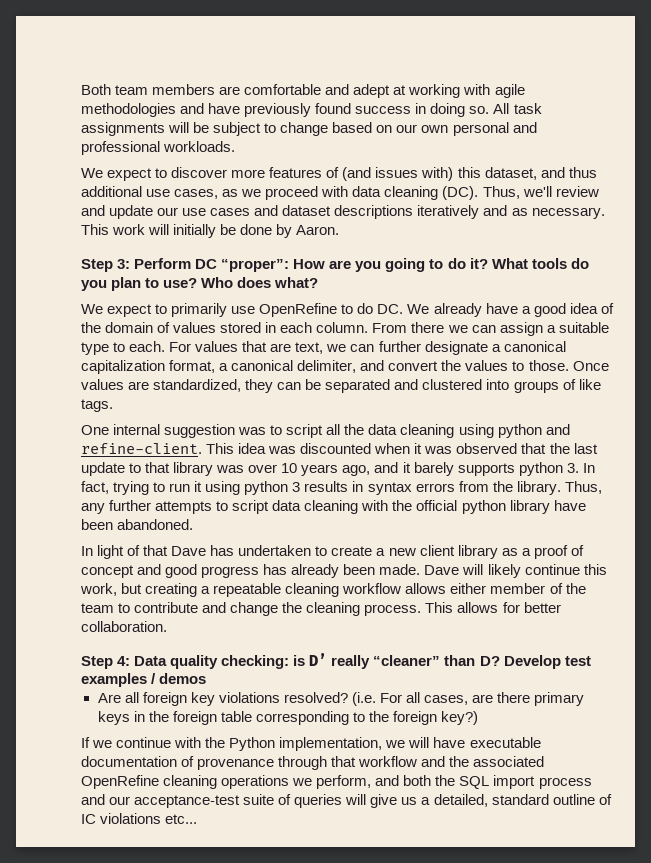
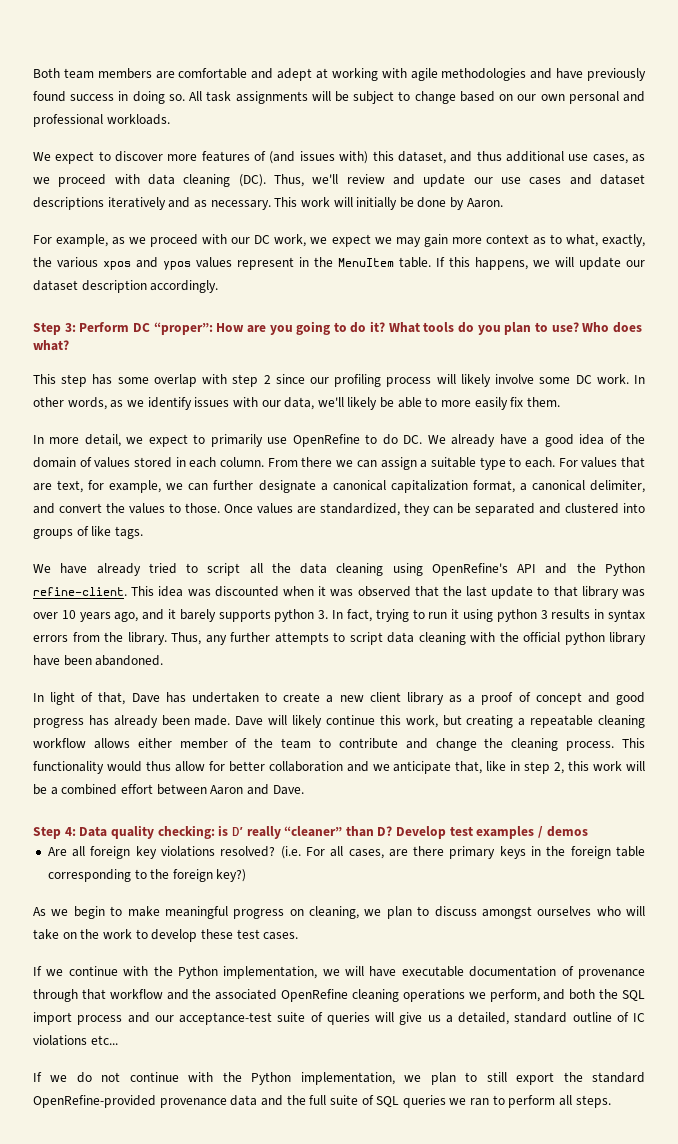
+ For example, as we proceed with our DC work, we expect we may gain more context as to what, exactly, the various xpos and ypos values represent in the MenuItem table. If this happens, we will update our dataset description accordingly.
- We expect to primarily use OpenRefine to do DC. We already have a good idea of the domain of values stored in each column.
+ This step has some overlap with step 2 since our profiling process will likely involve some DC work. In other words, as we identify issues with our data, we'll likely be able to more easily fix them.
+ In more detail, we expect to primarily use OpenRefine to do DC. We already have a good idea of the domain of values stored in each column.
- For values that are text, we can further designate a canonical capitalization format, a canonical delimiter, and convert the values to those.
+ For values that are text, for example, we can further designate a canonical capitalization format, a canonical delimiter, and convert the values to those.
- One internal suggestion was to script all the data cleaning using python and refine-client.
+ We have already tried to script all the data cleaning using OpenRefine's API and the Python refine-client.
- In light of that Dave has undertaken to create a new client library as a proof of concept and good progress has already been made.
+ In light of that, Dave has undertaken to create a new client library as a proof of concept and good progress has already been made.
- This allows for better collaboration.
+ This functionality would thus allow for better collaboration and we anticipate that, like in step 2, this work will be a combined effort between Aaron and Dave.
+ As we begin to make meaningful progress on cleaning, we plan to discuss amongst ourselves who will take on the work to develop these test cases.
+ If we do not continue with the Python implementation, we plan to still export the standard OpenRefine-provided provenance data and the full suite of SQL queries we ran to perform all steps.

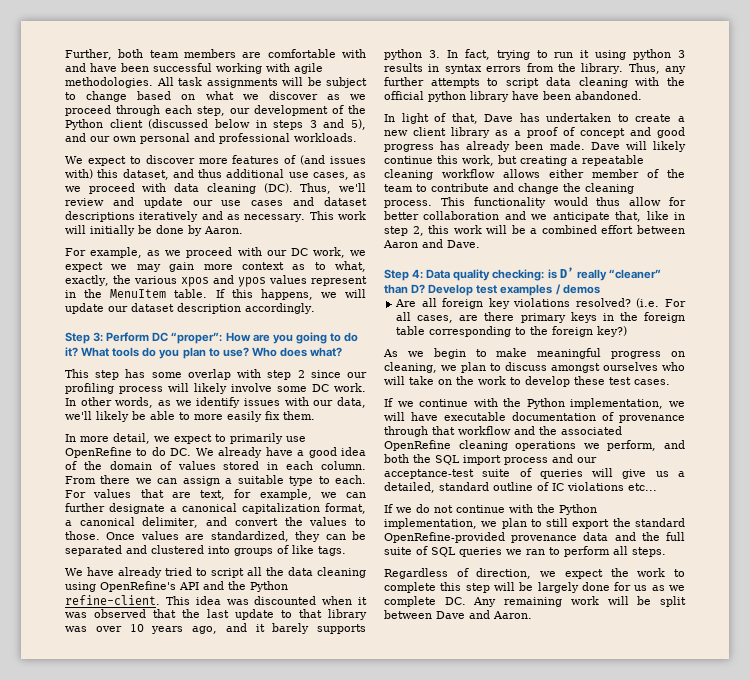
- Both team members are comfortable and adept at working with agile methodologies and have previously found success in doing so.
+ Further, both team members are comfortable with and have been successful working with agile methodologies.
- All task assignments will be subject to change based on our own personal and professional workloads.
+ All task assignments will be subject to change based on what we discover as we proceed through each step, our development of the Python client (discussed below in steps 3 and 5), and our own personal and professional workloads.
+ Regardless of direction, we expect the work to complete this step will be largely done for us as we complete DC. Any remaining work will be split between Dave and Aaron.

